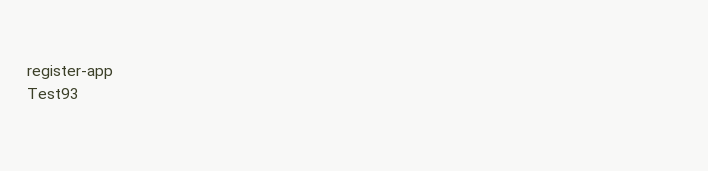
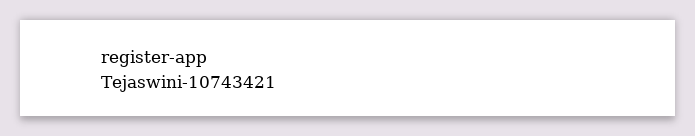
- Test93
+ Tejaswini-10743421

